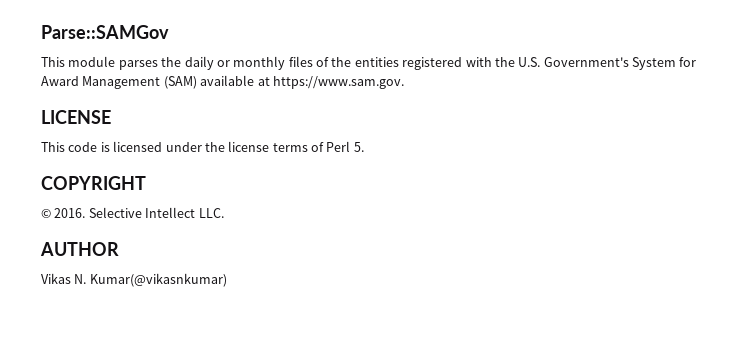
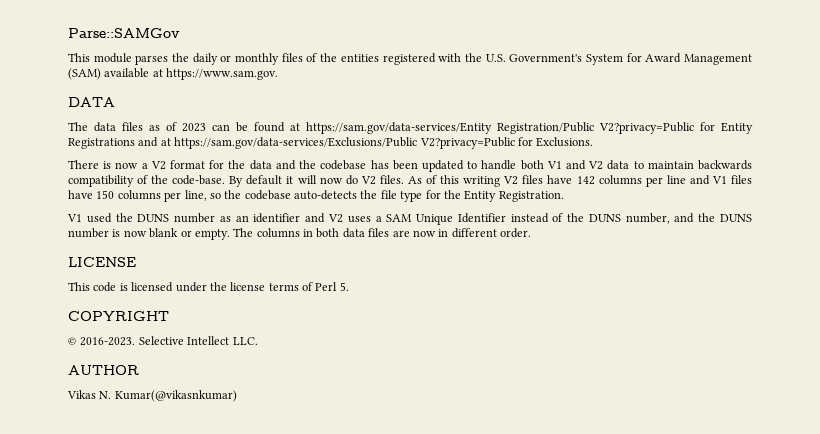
+ DATA
+ The data files as of 2023 can be found at https://sam.gov/data-services/Entity Registration/Public V2?privacy=Public for Entity Registrations and at https://sam.gov/data-services/Exclusions/Public V2?privacy=Public for Exclusions.
+ There is now a V2 format for the data and the codebase has been updated to handle both V1 and V2 data to maintain backwards compatibility of the code-base. By default it will now do V2 files. As of this writing V2 files have 142 columns per line and V1 files have 150 columns per line, so the codebase auto-detects the file type for the Entity Registration.
+ V1 used the DUNS number as an identifier and V2 uses a SAM Unique Identifier instead of the DUNS number, and the DUNS number is now blank or empty. The columns in both data files are now in different order.
- © 2016.
+ © 2016-2023.

